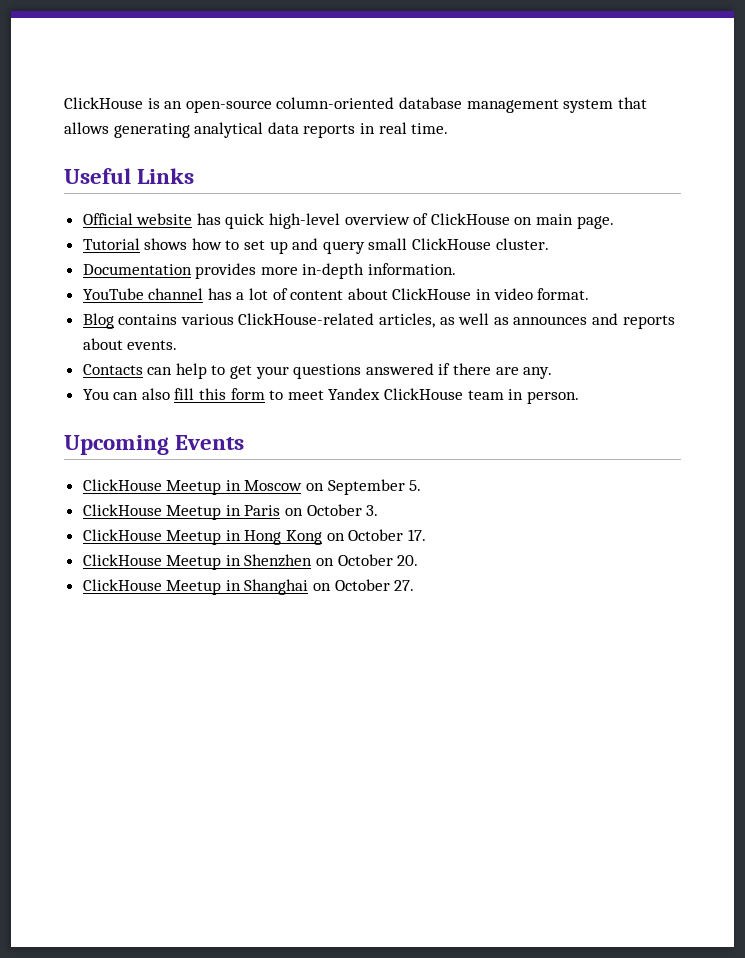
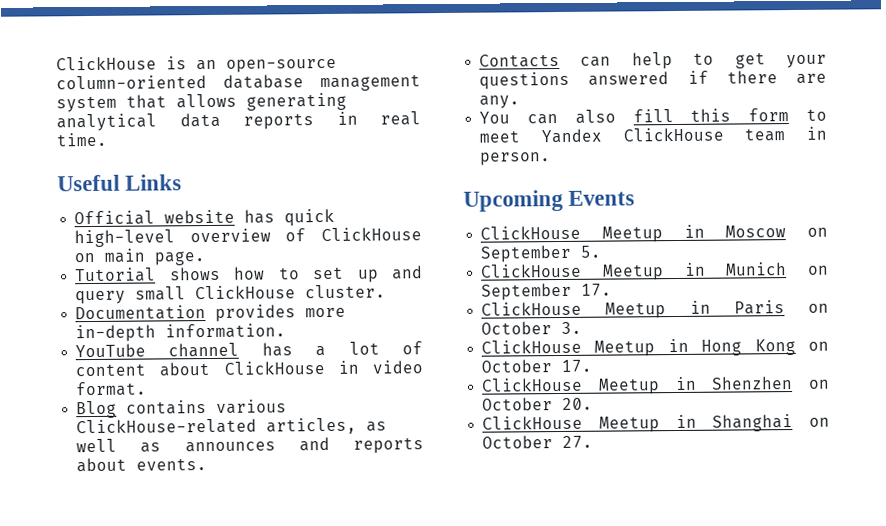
+ ClickHouse Meetup in Munich on September 17.

